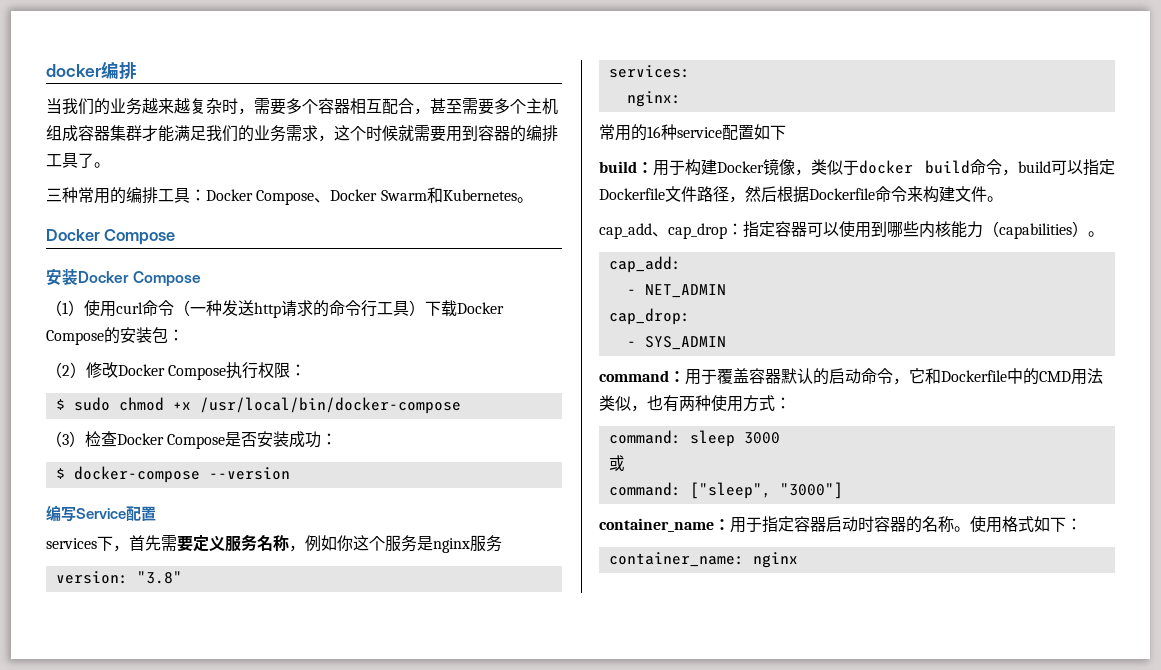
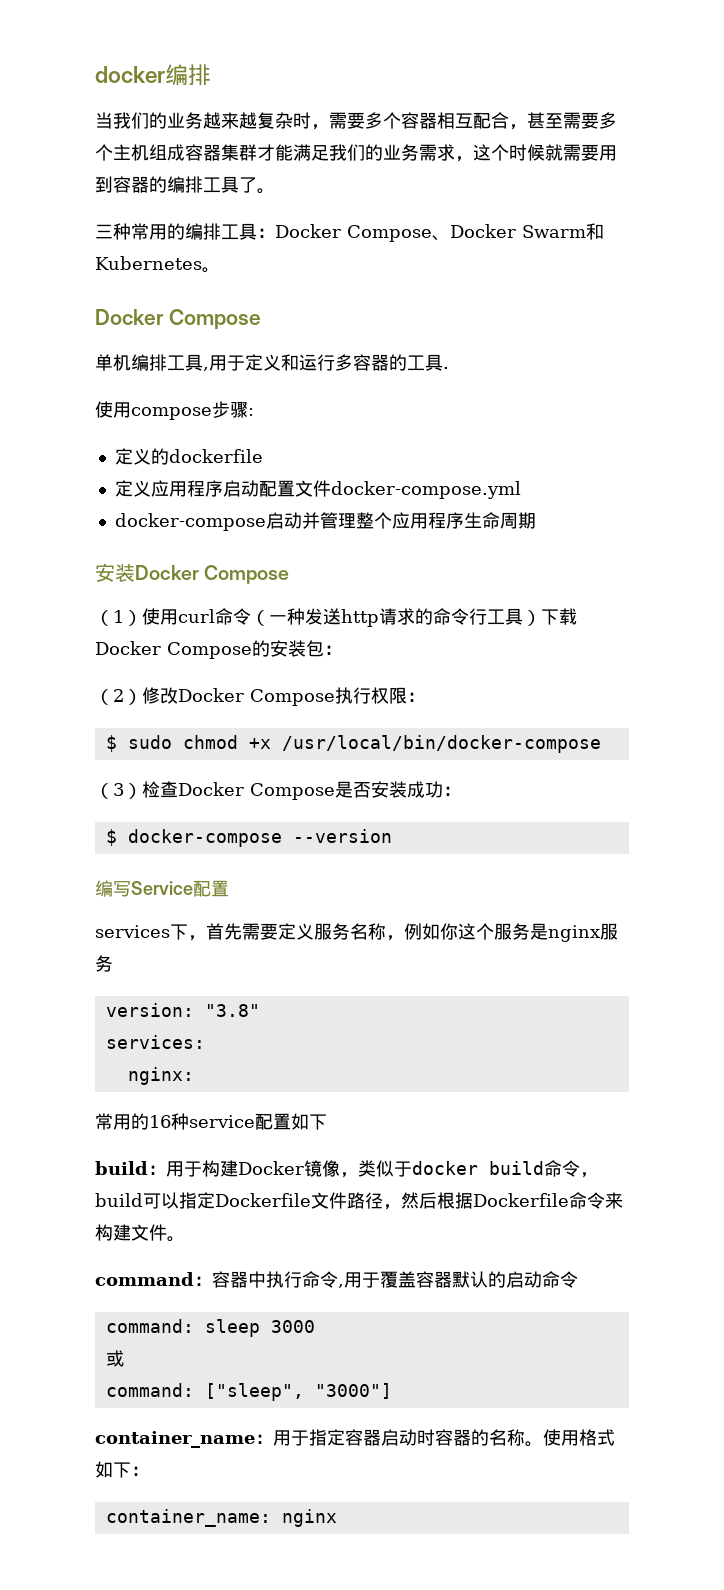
+ 单机编排工具,用于定义和运行多容器的工具.
+ 使用compose步骤:
+ 定义的dockerfile
+ 定义应用程序启动配置文件docker-compose.yml
+ docker-compose启动并管理整个应用程序生命周期
- cap_add、cap_drop：指定容器可以使用到哪些内核能力（capabilities）。
- cap_add:
- - NET_ADMIN
- cap_drop:
- - SYS_ADMIN
- command：用于覆盖容器默认的启动命令，它和Dockerfile中的CMD用法类似，也有两种使用方式：
+ command：容器中执行命令,用于覆盖容器默认的启动命令

